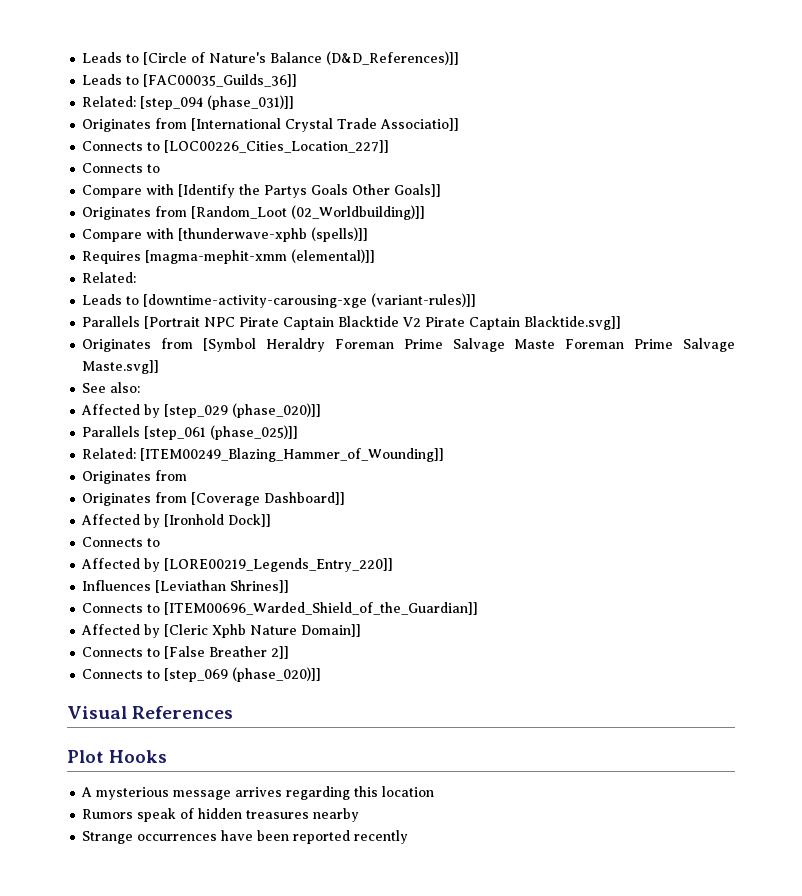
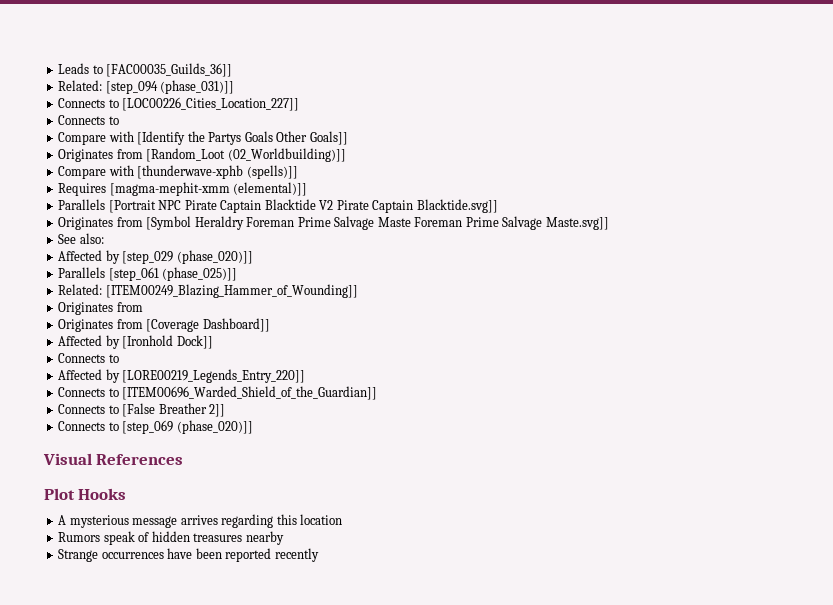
- Leads to [Circle of Nature's Balance (D&D_References)]]
  Leads to [FAC00035_Guilds_36]]
  Related: [step_094 (phase_031)]]
- Originates from [International Crystal Trade Associatio]]
  Requires [magma-mephit-xmm (elemental)]]
- Related:
- Leads to [downtime-activity-carousing-xge (variant-rules)]]
- Influences [Leviathan Shrines]]
- Affected by [Cleric Xphb Nature Domain]]

